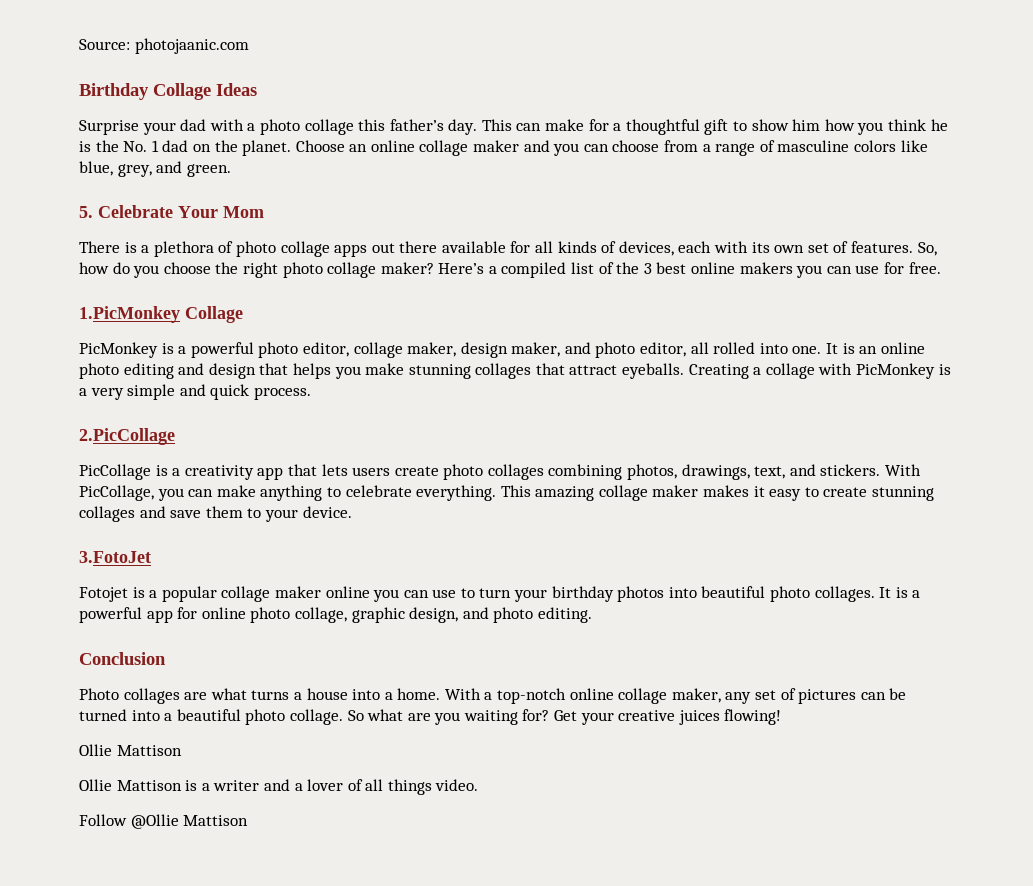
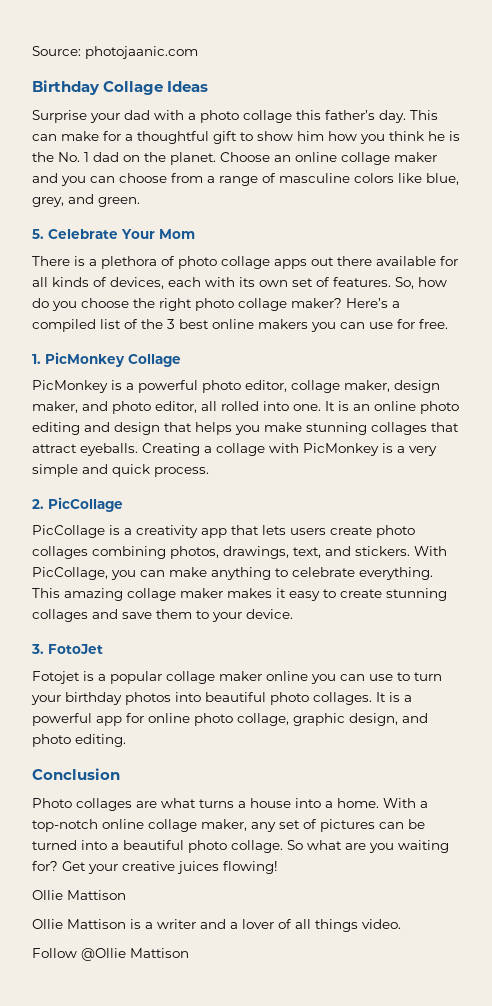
- 1.PicMonkey Collage
+ 1. PicMonkey Collage
- 2.PicCollage
+ 2. PicCollage
- 3.FotoJet
+ 3. FotoJet

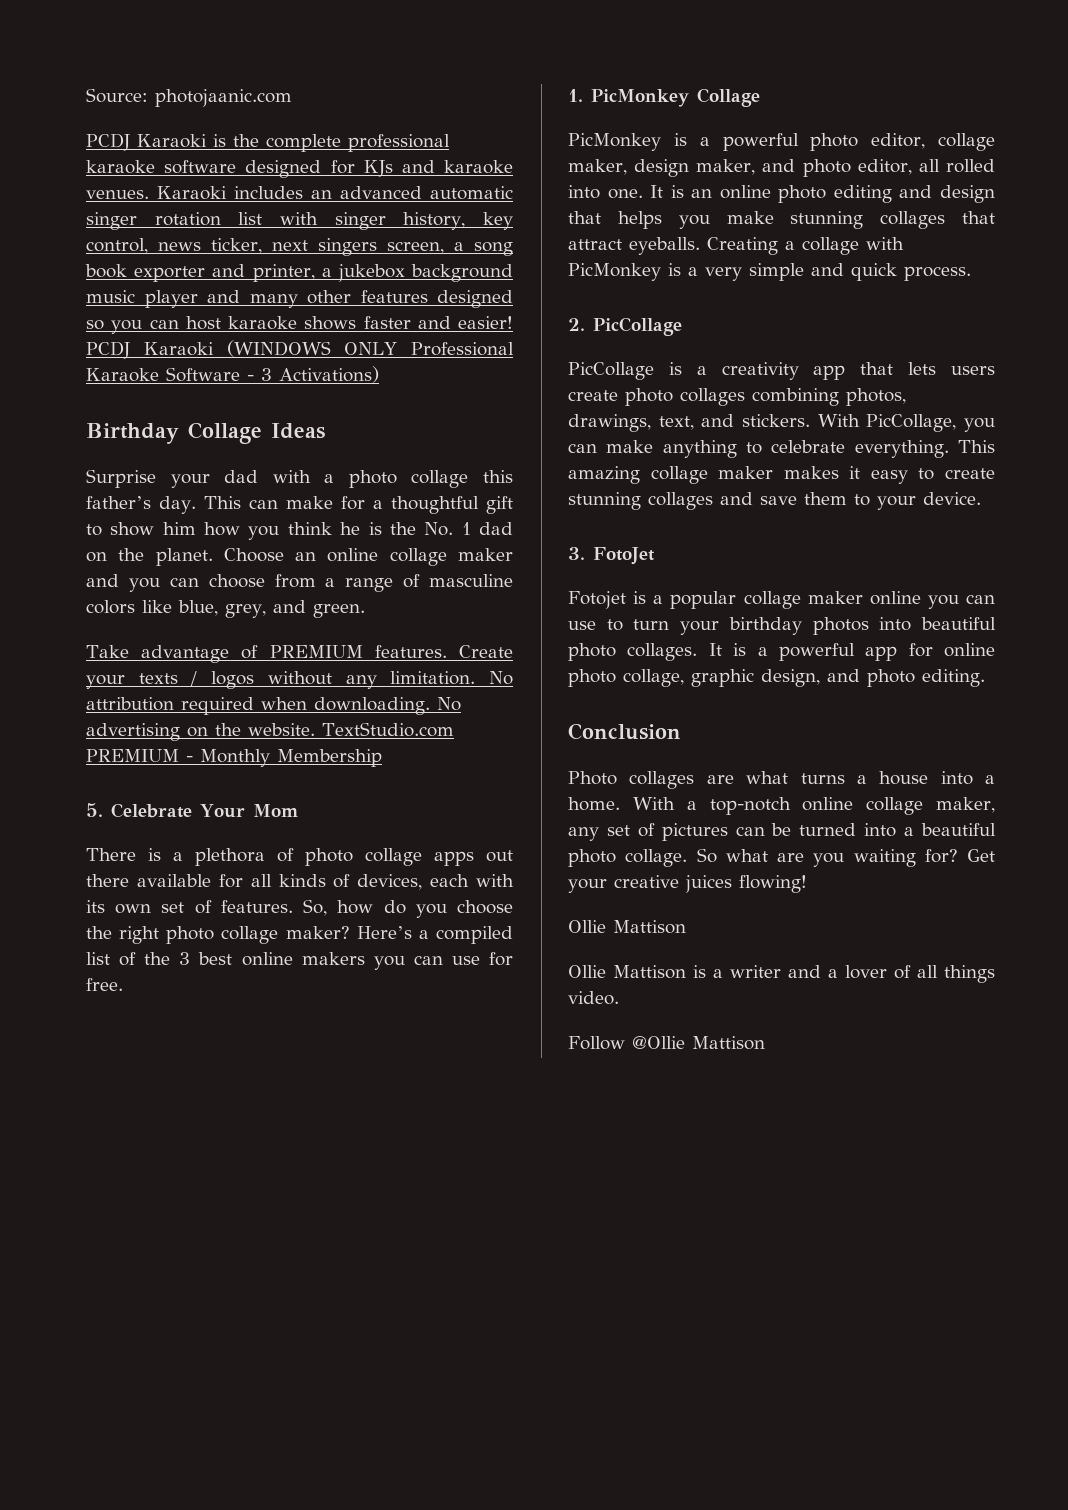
+ PCDJ Karaoki is the complete professional karaoke software designed for KJs and karaoke venues. Karaoki includes an advanced automatic singer rotation list with singer history, key control, news ticker, next singers screen, a song book exporter and printer, a jukebox background music player and many other features designed so you can host karaoke shows faster and easier! PCDJ Karaoki (WINDOWS ONLY Professional Karaoke Software - 3 Activations)
+ Take advantage of PREMIUM features. Create your texts / logos without any limitation. No attribution required when downloading. No advertising on the website. TextStudio.com PREMIUM - Monthly Membership

